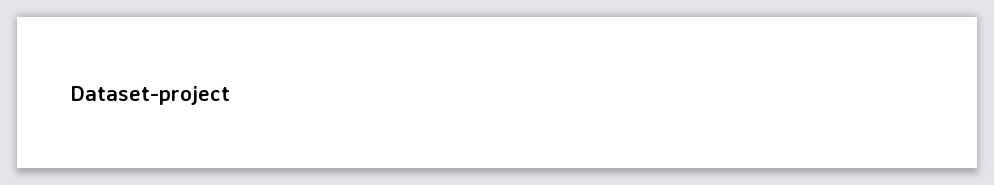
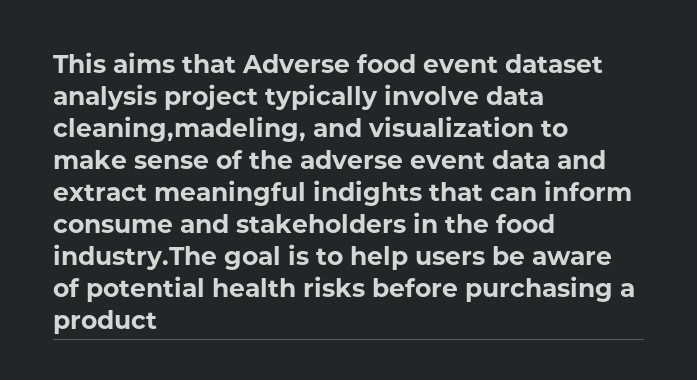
- Dataset-project
+ This aims that Adverse food event dataset analysis project typically involve data cleaning,madeling, and visualization to make sense of the adverse event data and extract meaningful indights that can inform consume and stakeholders in the food industry.The goal is to help users be aware of potential health risks before purchasing a product

